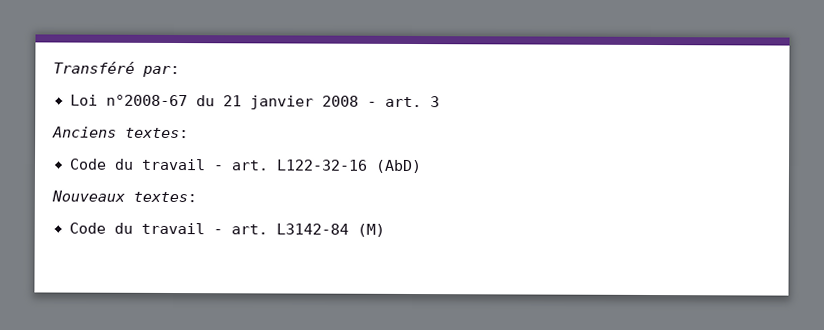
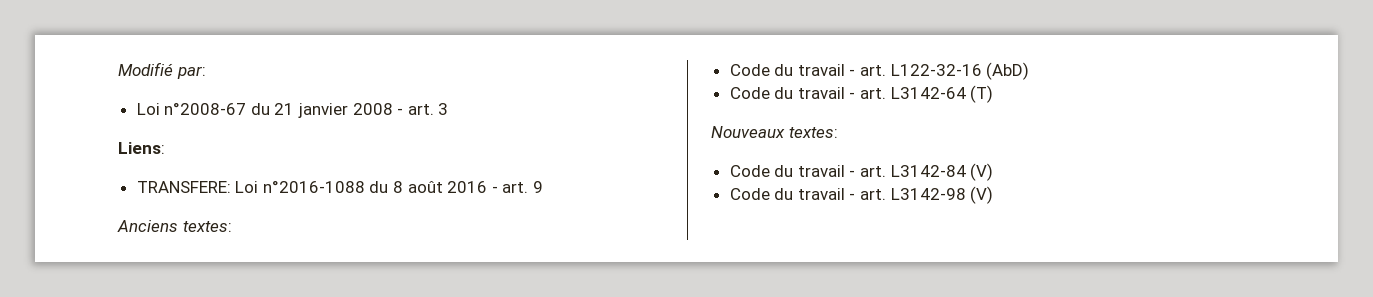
- Transféré par:
+ Modifié par:
+ Liens:
+ TRANSFERE: Loi n°2016-1088 du 8 août 2016 - art. 9
+ Code du travail - art. L3142-64 (T)
- Code du travail - art. L3142-84 (M)
+ Code du travail - art. L3142-84 (V)
+ Code du travail - art. L3142-98 (V)

